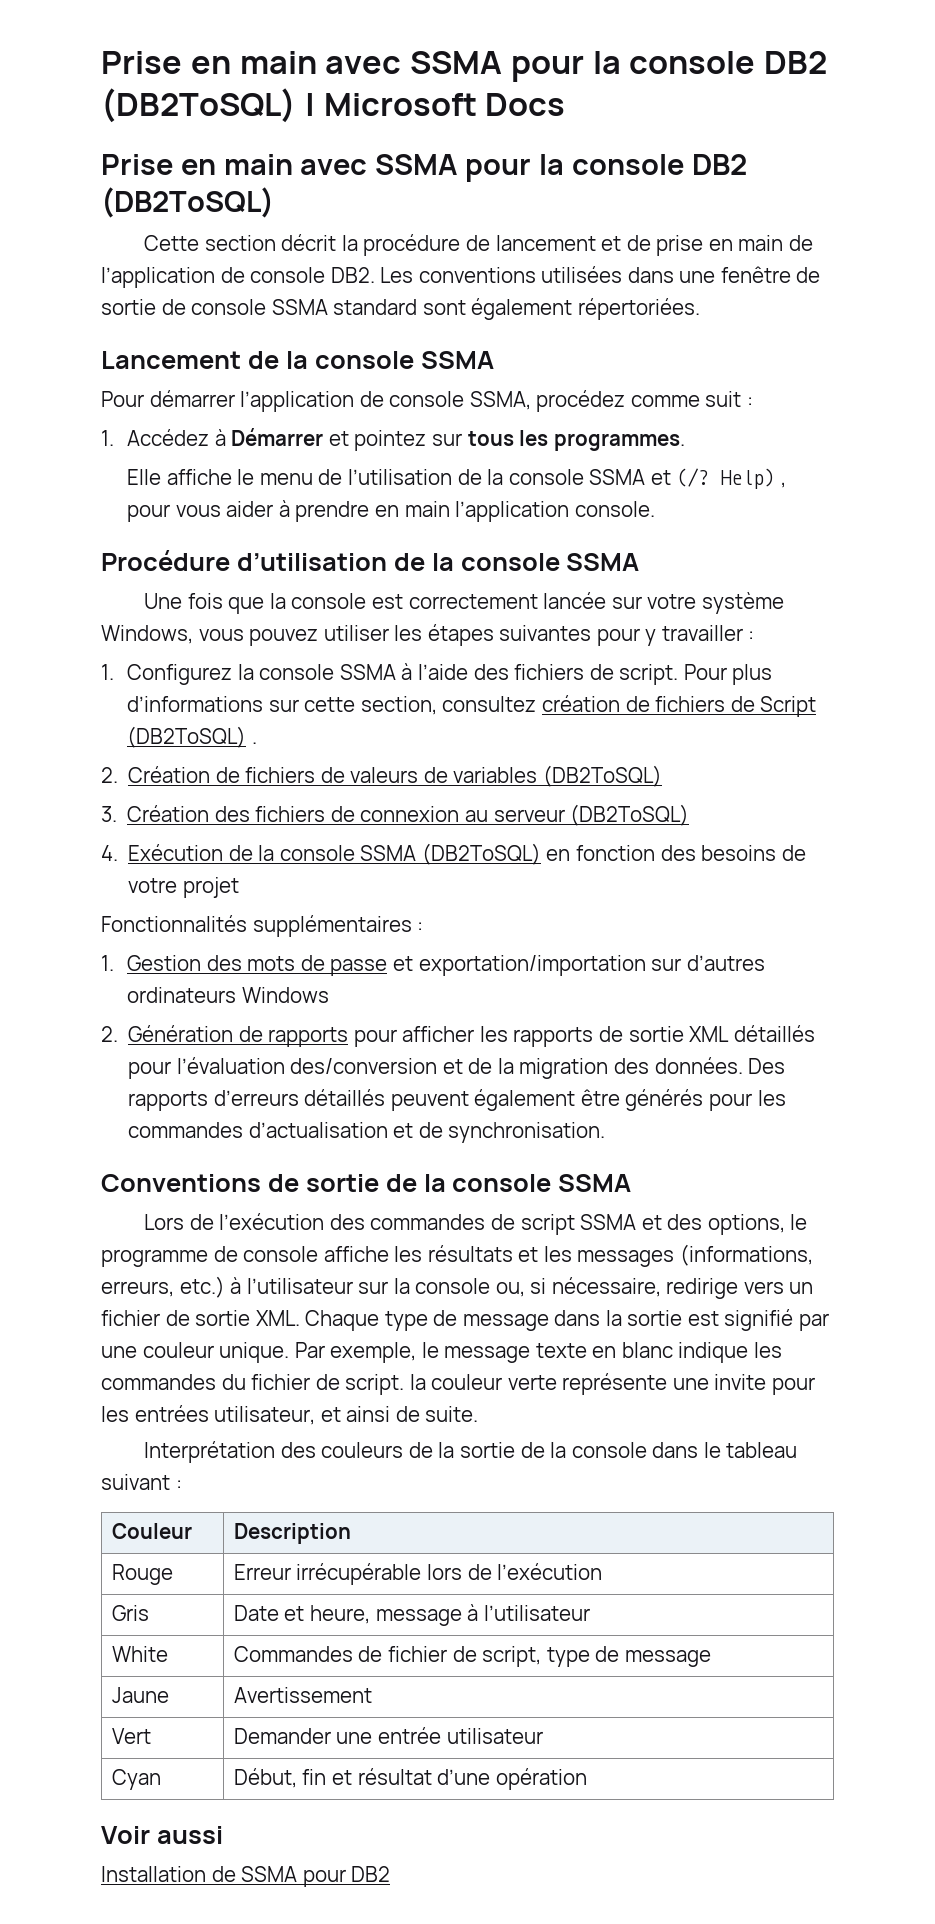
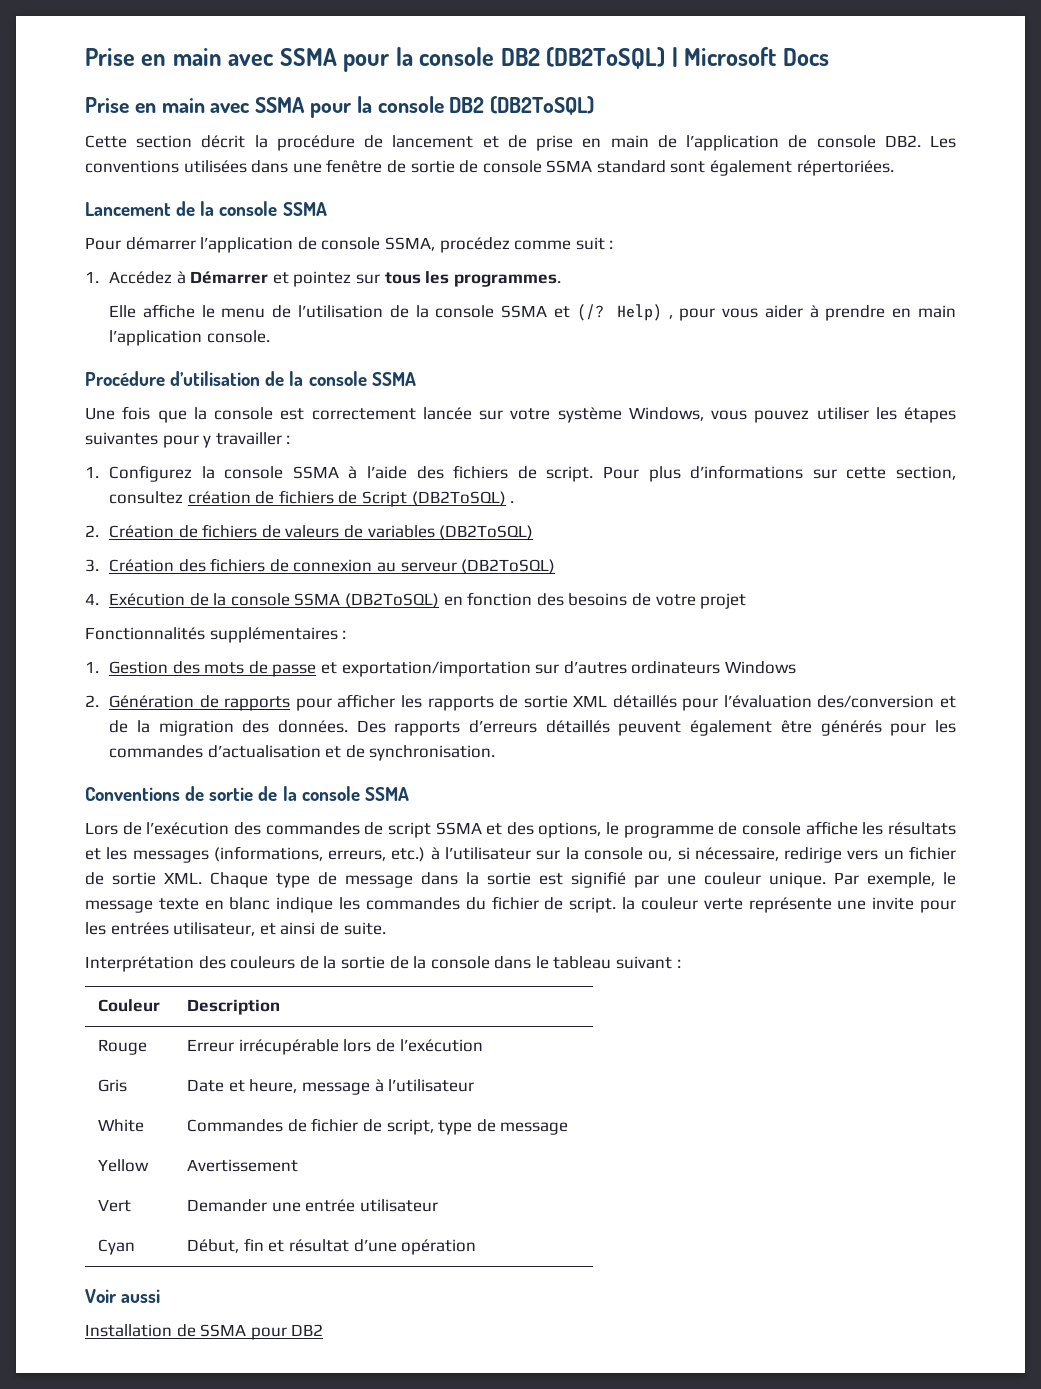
- Jaune | Avertissement
+ Yellow | Avertissement

